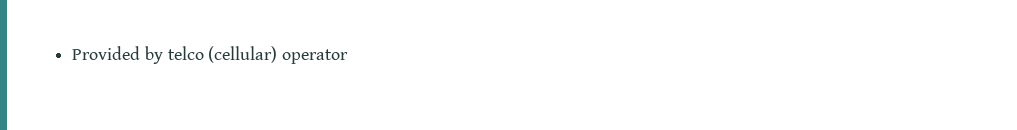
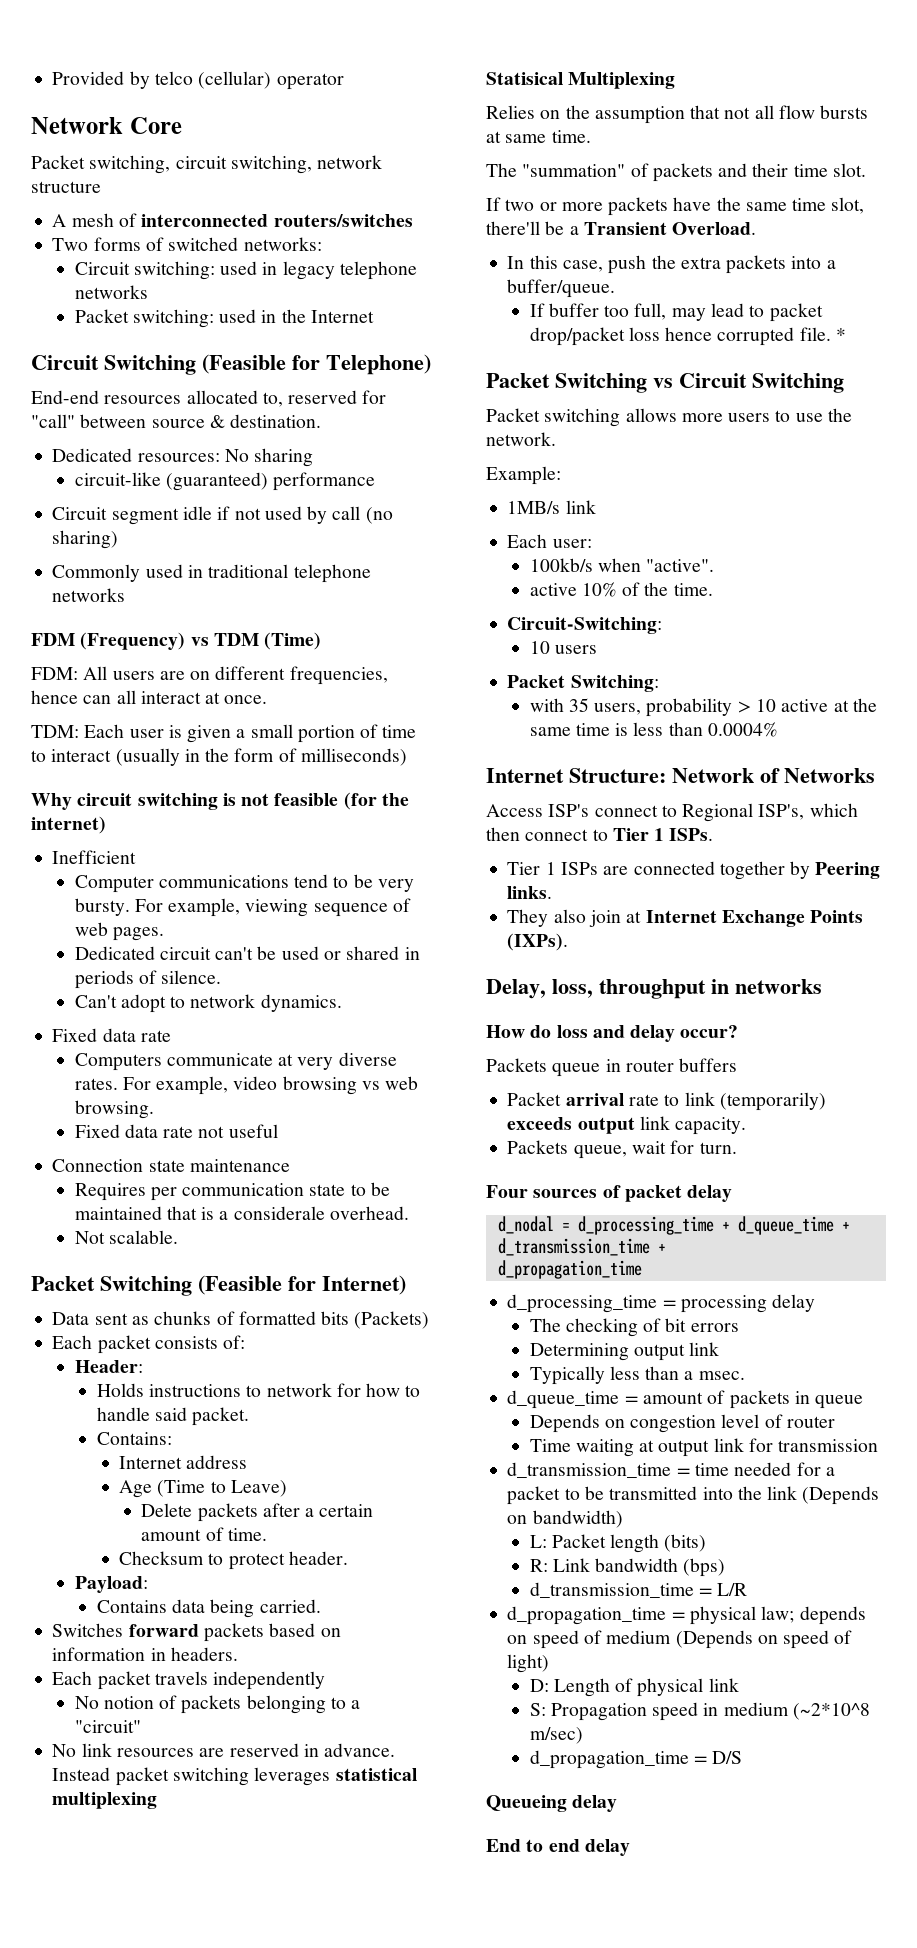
+ Network Core
+ Packet switching, circuit switching, network structure
+ A mesh of interconnected routers/switches
+ Two forms of switched networks:
+ Circuit switching: used in legacy telephone networks
+ Packet switching: used in the Internet
+ Circuit Switching (Feasible for Telephone)
+ End-end resources allocated to, reserved for "call" between source & destination.
+ Dedicated resources: No sharing
+ circuit-like (guaranteed) performance
+ Circuit segment idle if not used by call (no sharing)
+ Commonly used in traditional telephone networks
+ FDM (Frequency) vs TDM (Time)
+ FDM: All users are on different frequencies, hence can all interact at once.
+ TDM: Each user is given a small portion of time to interact (usually in the form of milliseconds)
+ Why circuit switching is not feasible (for the internet)
+ Inefficient
+ Computer communications tend to be very bursty. For example, viewing sequence of web pages.
+ Dedicated circuit can't be used or shared in periods of silence.
+ Can't adopt to network dynamics.
+ Fixed data rate
+ Computers communicate at very diverse rates. For example, video browsing vs web browsing.
+ Fixed data rate not useful
+ Connection state maintenance
+ Requires per communication state to be maintained that is a considerale overhead.
+ Not scalable.
+ Packet Switching (Feasible for Internet)
+ Data sent as chunks of formatted bits (Packets)
+ Each packet consists of:
+ Header:
+ Holds instructions to network for how to handle said packet.
+ Contains:
+ Internet address
+ Age (Time to Leave)
+ Delete packets after a certain amount of time.
+ Checksum to protect header.
+ Payload:
+ Contains data being carried.
+ Switches forward packets based on information in headers.
+ Each packet travels independently
+ No notion of packets belonging to a "circuit"
+ No link resources are reserved in advance. Instead packet switching leverages statistical multiplexing
+ Statisical Multiplexing
+ Relies on the assumption that not all flow bursts at same time.
+ The "summation" of packets and their time slot.
+ If two or more packets have the same time slot, there'll be a Transient Overload.
+ In this case, push the extra packets into a buffer/queue.
+ If buffer too full, may lead to packet drop/packet loss hence corrupted file. *
+ Packet Switching vs Circuit Switching
+ Packet switching allows more users to use the network.
+ Example:
+ 1MB/s link
+ Each user:
+ 100kb/s when "active".
+ active 10% of the time.
+ Circuit-Switching:
+ 10 users
+ Packet Switching:
+ with 35 users, probability > 10 active at the same time is less than 0.0004%
+ Internet Structure: Network of Networks
+ Access ISP's connect to Regional ISP's, which then connect to Tier 1 ISPs.
+ Tier 1 ISPs are connected together by Peering links.
+ They also join at Internet Exchange Points (IXPs).
+ Delay, loss, throughput in networks
+ How do loss and delay occur?
+ Packets queue in router buffers
+ Packet arrival rate to link (temporarily) exceeds output link capacity.
+ Packets queue, wait for turn.
+ Four sources of packet delay
+ d_nodal = d_processing_time + d_queue_time + d_transmission_time +
+ d_propagation_time
+ d_processing_time = processing delay
+ The checking of bit errors
+ Determining output link
+ Typically less than a msec.
+ d_queue_time = amount of packets in queue
+ Depends on congestion level of router
+ Time waiting at output link for transmission
+ d_transmission_time = time needed for a packet to be transmitted into the link (Depends on bandwidth)
+ L: Packet length (bits)
+ R: Link bandwidth (bps)
+ d_transmission_time = L/R
+ d_propagation_time = physical law; depends on speed of medium (Depends on speed of light)
+ D: Length of physical link
+ S: Propagation speed in medium (~2*10^8 m/sec)
+ d_propagation_time = D/S
+ Queueing delay
+ End to end delay

